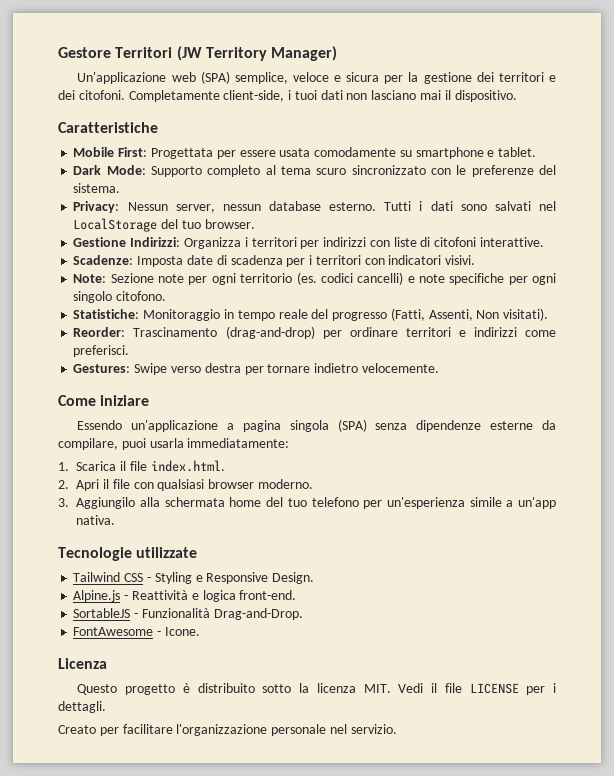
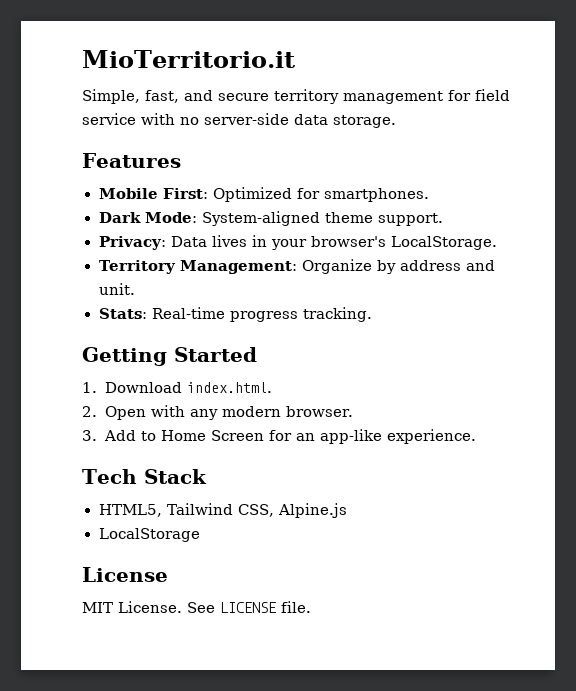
- Gestore Territori (JW Territory Manager)
- Un'applicazione web (SPA) semplice, veloce e sicura per la gestione dei territori e dei citofoni. Completamente client-side, i tuoi dati non lasciano mai il dispositivo.
- Caratteristiche
- Mobile First: Progettata per essere usata comodamente su smartphone e tablet.
- Dark Mode: Supporto completo al tema scuro sincronizzato con le preferenze del sistema.
- Privacy: Nessun server, nessun database esterno. Tutti i dati sono salvati nel LocalStorage del tuo browser.
- Gestione Indirizzi: Organizza i territori per indirizzi con liste di citofoni interattive.
- Scadenze: Imposta date di scadenza per i territori con indicatori visivi.
- Note: Sezione note per ogni territorio (es. codici cancelli) e note specifiche per ogni singolo citofono.
- Statistiche: Monitoraggio in tempo reale del progresso (Fatti, Assenti, Non visitati).
- Reorder: Trascinamento (drag-and-drop) per ordinare territori e indirizzi come preferisci.
- Gestures: Swipe verso destra per tornare indietro velocemente.
- Come iniziare
- Essendo un'applicazione a pagina singola (SPA) senza dipendenze esterne da compilare, puoi usarla immediatamente:
- 1. Scarica il file index.html.
- 2. Apri il file con qualsiasi browser moderno.
- 3. Aggiungilo alla schermata home del tuo telefono per un'esperienza simile a un'app nativa.
- Tecnologie utilizzate
- Tailwind CSS - Styling e Responsive Design.
- Alpine.js - Reattività e logica front-end.
- SortableJS - Funzionalità Drag-and-Drop.
- FontAwesome - Icone.
- Licenza
- Questo progetto è distribuito sotto la licenza MIT. Vedi il file LICENSE per i dettagli.
- Creato per facilitare l'organizzazione personale nel servizio.
+ MioTerritorio.it
+ Simple, fast, and secure territory management for field service with no server-side data storage.
+ Features
+ Mobile First: Optimized for smartphones.
+ Dark Mode: System-aligned theme support.
+ Privacy: Data lives in your browser's LocalStorage.
+ Territory Management: Organize by address and unit.
+ Stats: Real-time progress tracking.
+ Getting Started
+ 1. Download index.html.
+ 2. Open with any modern browser.
+ 3. Add to Home Screen for an app-like experience.
+ Tech Stack
+ HTML5, Tailwind CSS, Alpine.js
+ LocalStorage
+ License
+ MIT License. See LICENSE file.

